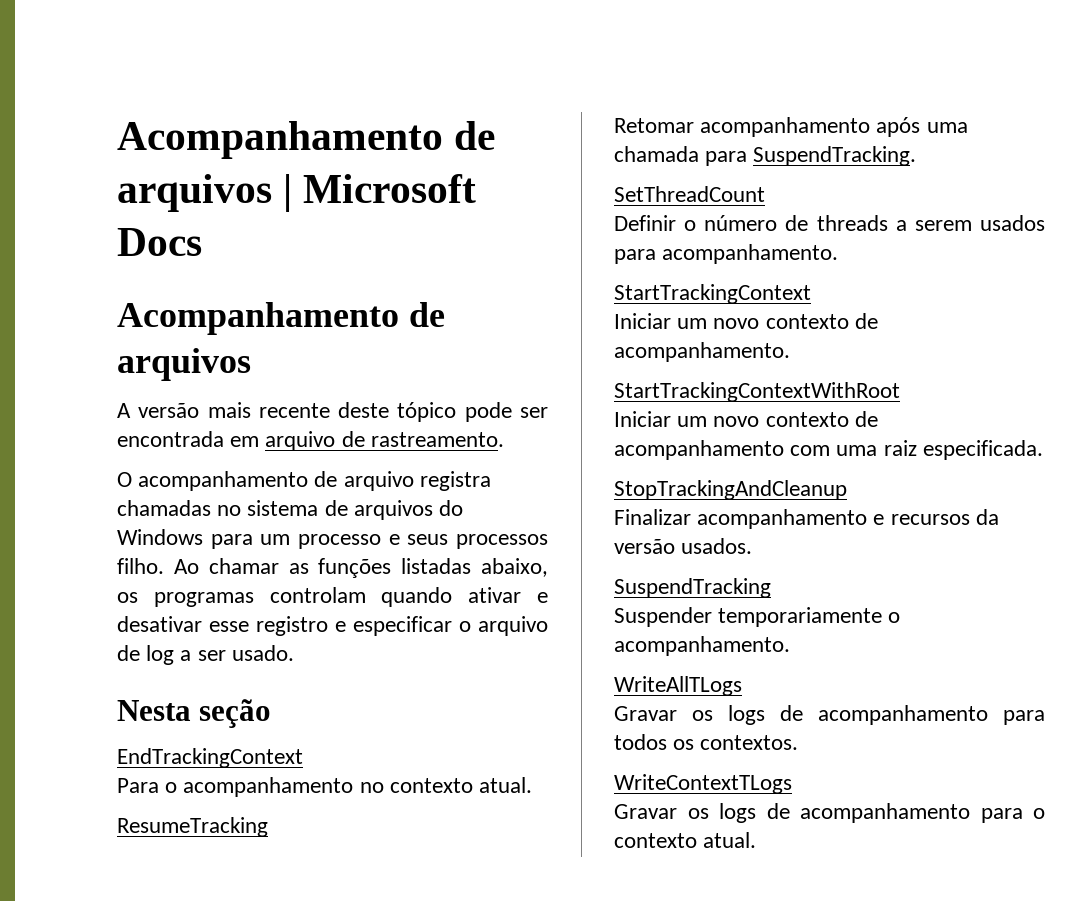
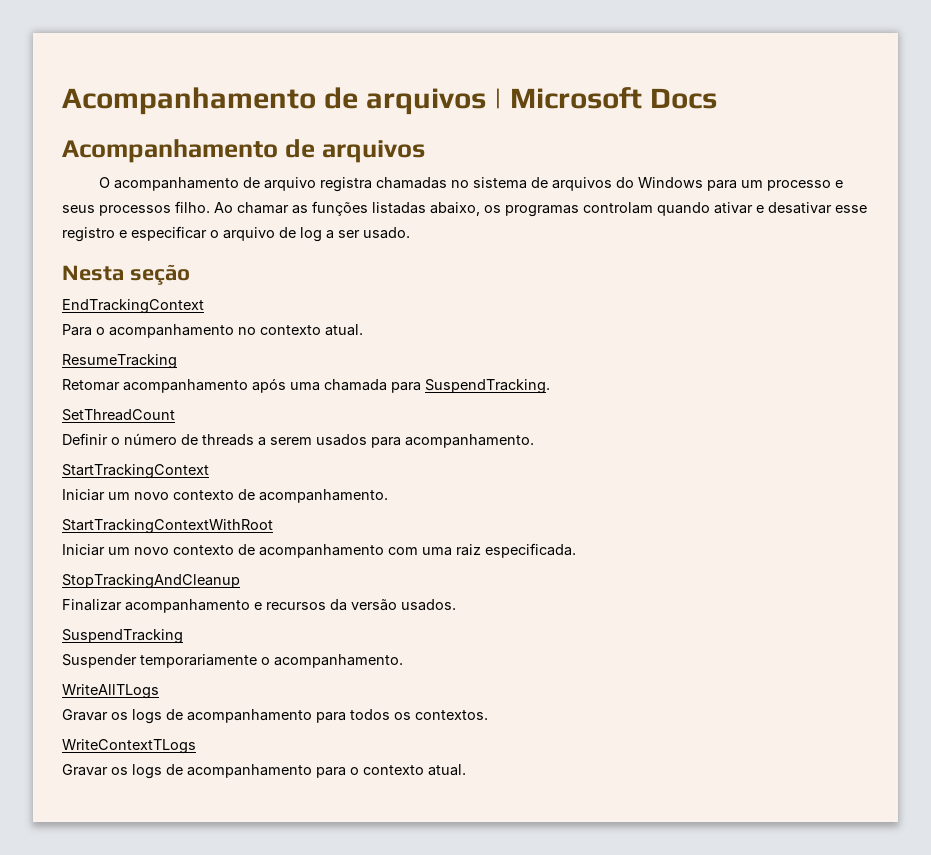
- A versão mais recente deste tópico pode ser encontrada em arquivo de rastreamento.

